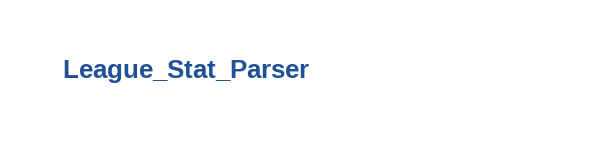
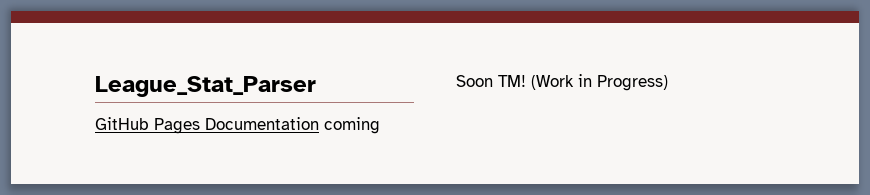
+ GitHub Pages Documentation coming Soon TM! (Work in Progress)

